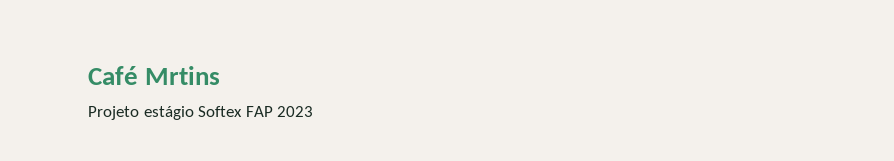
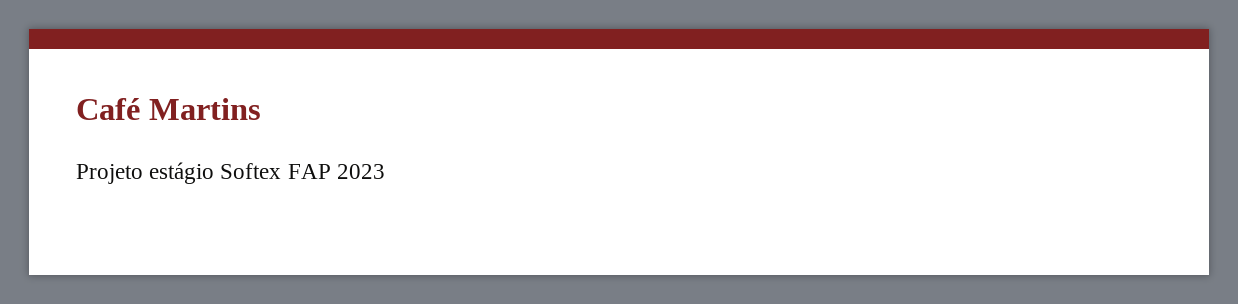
- Café Mrtins
+ Café Martins

